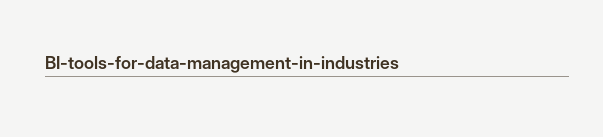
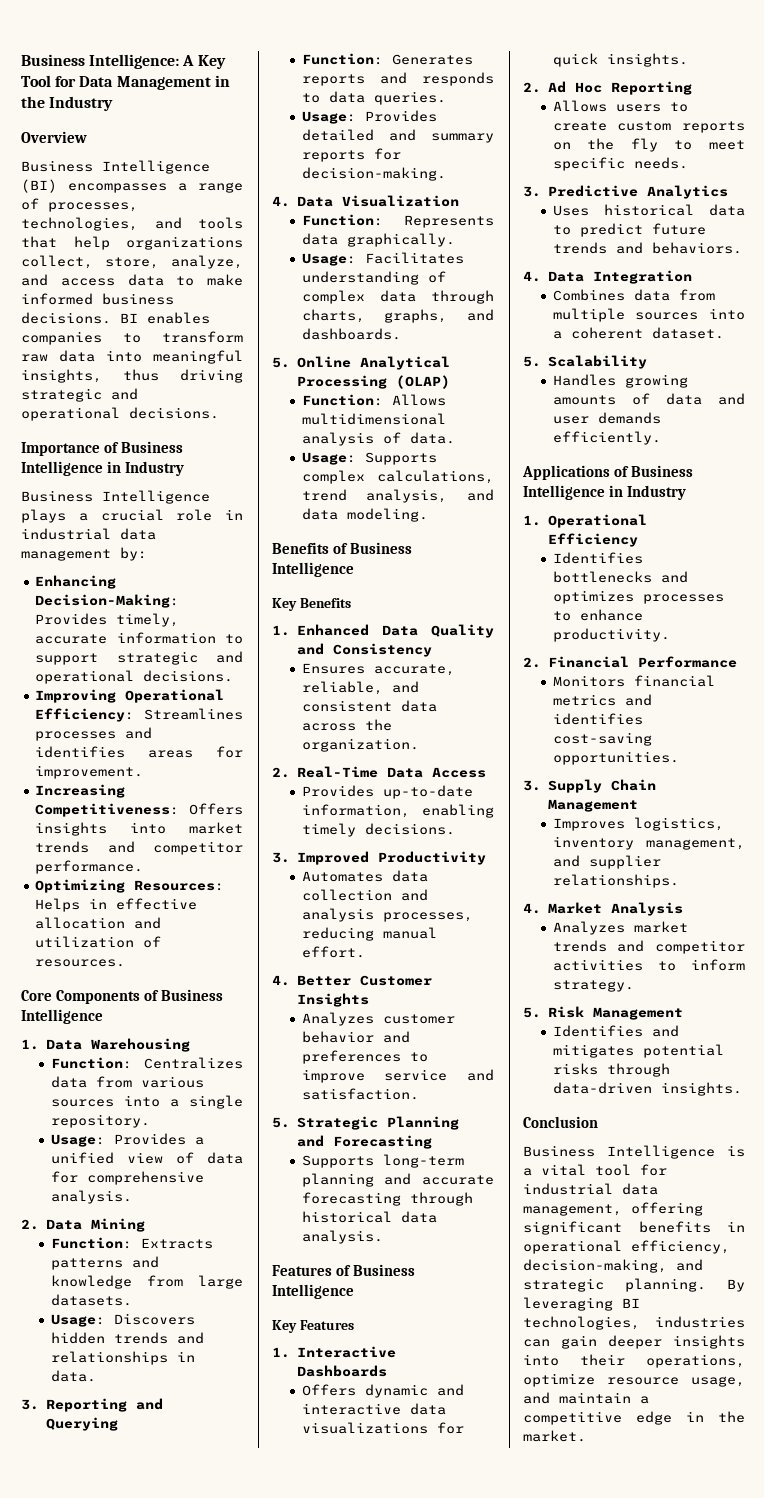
- BI-tools-for-data-management-in-industries
+ Business Intelligence: A Key Tool for Data Management in the Industry
+ Overview
+ Business Intelligence (BI) encompasses a range of processes, technologies, and tools that help organizations collect, store, analyze, and access data to make informed business decisions. BI enables companies to transform raw data into meaningful insights, thus driving strategic and operational decisions.
+ Importance of Business Intelligence in Industry
+ Business Intelligence plays a crucial role in industrial data management by:
+ Enhancing Decision-Making: Provides timely, accurate information to support strategic and operational decisions.
+ Improving Operational Efficiency: Streamlines processes and identifies areas for improvement.
+ Increasing Competitiveness: Offers insights into market trends and competitor performance.
+ Optimizing Resources: Helps in effective allocation and utilization of resources.
+ Core Components of Business Intelligence
+ 1. Data Warehousing
+ Function: Centralizes data from various sources into a single repository.
+ Usage: Provides a unified view of data for comprehensive analysis.
+ 2. Data Mining
+ Function: Extracts patterns and knowledge from large datasets.
+ Usage: Discovers hidden trends and relationships in data.
+ 3. Reporting and Querying
+ Function: Generates reports and responds to data queries.
+ Usage: Provides detailed and summary reports for decision-making.
+ 4. Data Visualization
+ Function: Represents data graphically.
+ Usage: Facilitates understanding of complex data through charts, graphs, and dashboards.
+ 5. Online Analytical Processing (OLAP)
+ Function: Allows multidimensional analysis of data.
+ Usage: Supports complex calculations, trend analysis, and data modeling.
+ Benefits of Business Intelligence
+ Key Benefits
+ 1. Enhanced Data Quality and Consistency
+ Ensures accurate, reliable, and consistent data across the organization.
+ 2. Real-Time Data Access
+ Provides up-to-date information, enabling timely decisions.
+ 3. Improved Productivity
+ Automates data collection and analysis processes, reducing manual effort.
+ 4. Better Customer Insights
+ Analyzes customer behavior and preferences to improve service and satisfaction.
+ 5. Strategic Planning and Forecasting
+ Supports long-term planning and accurate forecasting through historical data analysis.
+ Features of Business Intelligence
+ Key Features
+ 1. Interactive Dashboards
+ Offers dynamic and interactive data visualizations for quick insights.
+ 2. Ad Hoc Reporting
+ Allows users to create custom reports on the fly to meet specific needs.
+ 3. Predictive Analytics
+ Uses historical data to predict future trends and behaviors.
+ 4. Data Integration
+ Combines data from multiple sources into a coherent dataset.
+ 5. Scalability
+ Handles growing amounts of data and user demands efficiently.
+ Applications of Business Intelligence in Industry
+ 1. Operational Efficiency
+ Identifies bottlenecks and optimizes processes to enhance productivity.
+ 2. Financial Performance
+ Monitors financial metrics and identifies cost-saving opportunities.
+ 3. Supply Chain Management
+ Improves logistics, inventory management, and supplier relationships.
+ 4. Market Analysis
+ Analyzes market trends and competitor activities to inform strategy.
+ 5. Risk Management
+ Identifies and mitigates potential risks through data-driven insights.
+ Conclusion
+ Business Intelligence is a vital tool for industrial data management, offering significant benefits in operational efficiency, decision-making, and strategic planning. By leveraging BI technologies, industries can gain deeper insights into their operations, optimize resource usage, and maintain a competitive edge in the market.

